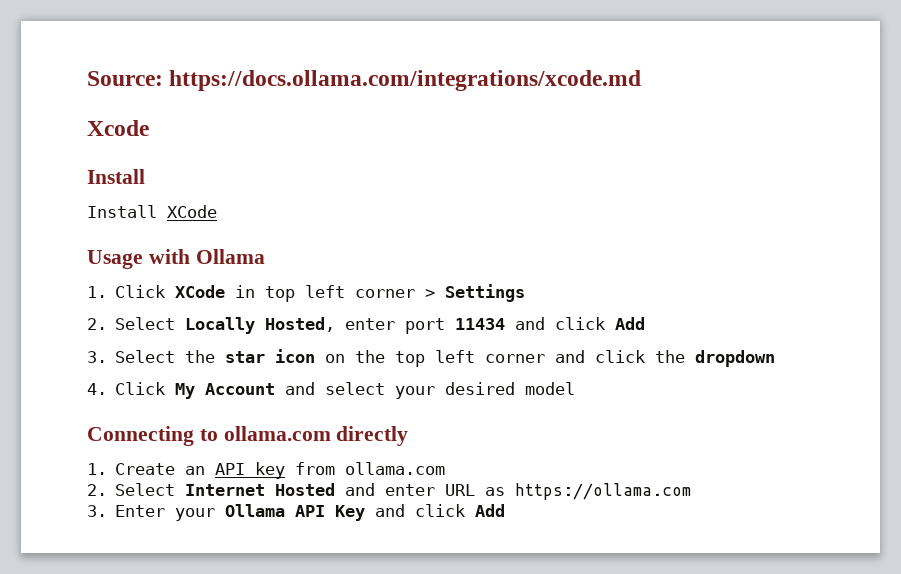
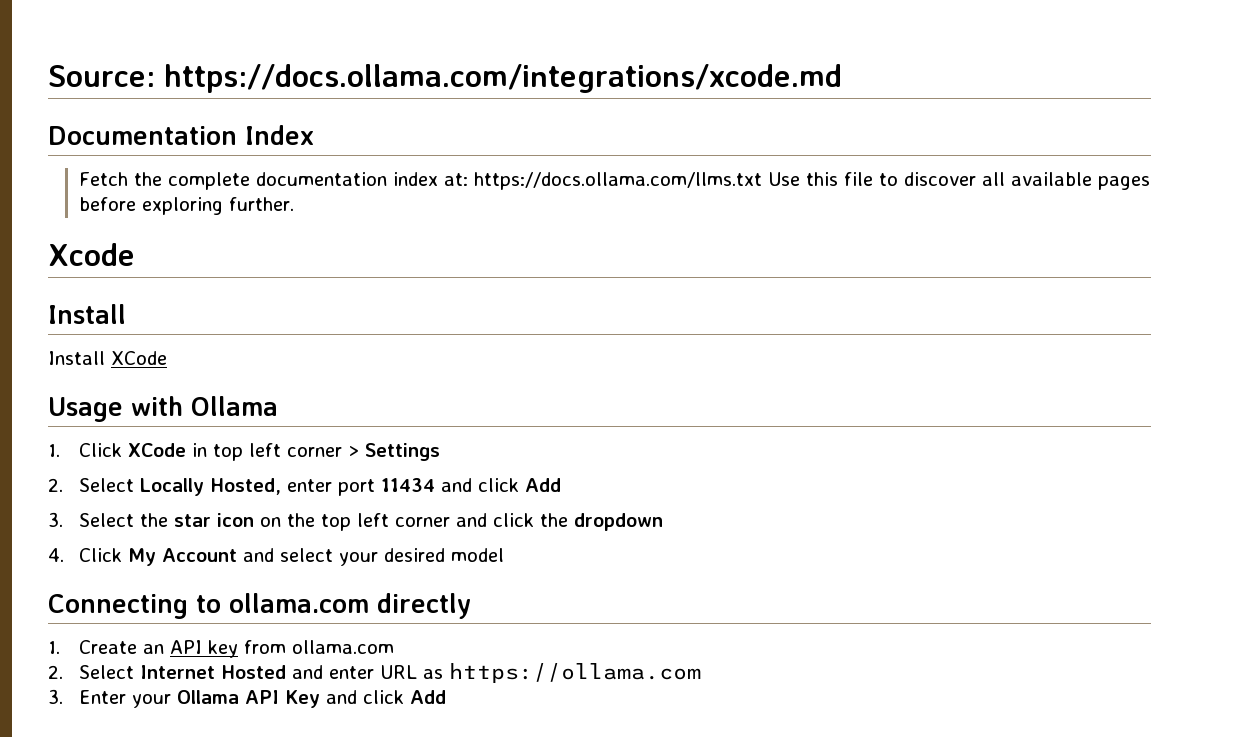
+ Documentation Index
+ Fetch the complete documentation index at: https://docs.ollama.com/llms.txt Use this file to discover all available pages before exploring further.

